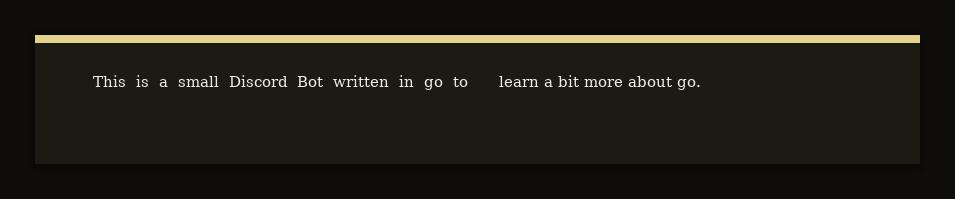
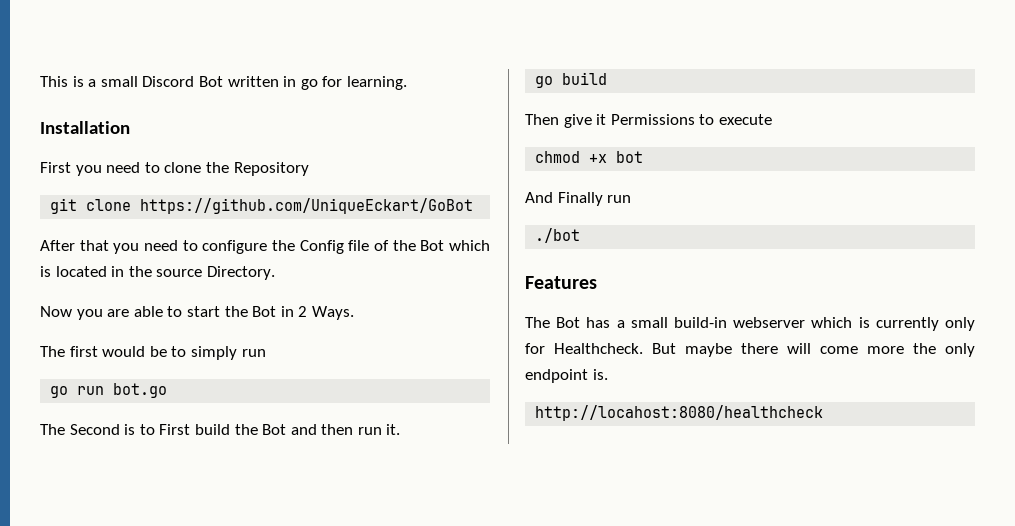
- This is a small Discord Bot written in go to learn a bit more about go.
+ This is a small Discord Bot written in go for learning.
+ Installation
+ First you need to clone the Repository
+ git clone https://github.com/UniqueEckart/GoBot
+ After that you need to configure the Config file of the Bot which is located in the source Directory.
+ Now you are able to start the Bot in 2 Ways.
+ The first would be to simply run
+ go run bot.go
+ The Second is to First build the Bot and then run it.
+ go build
+ Then give it Permissions to execute
+ chmod +x bot
+ And Finally run
+ ./bot
+ Features
+ The Bot has a small build-in webserver which is currently only for Healthcheck. But maybe there will come more the only endpoint is.
+ http://locahost:8080/healthcheck

